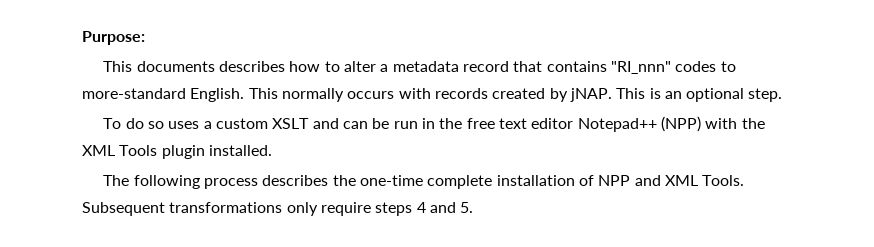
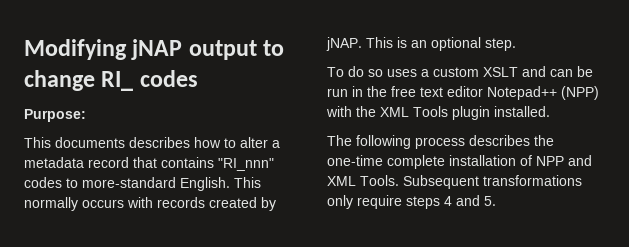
+ Modifying jNAP output to change RI_ codes

